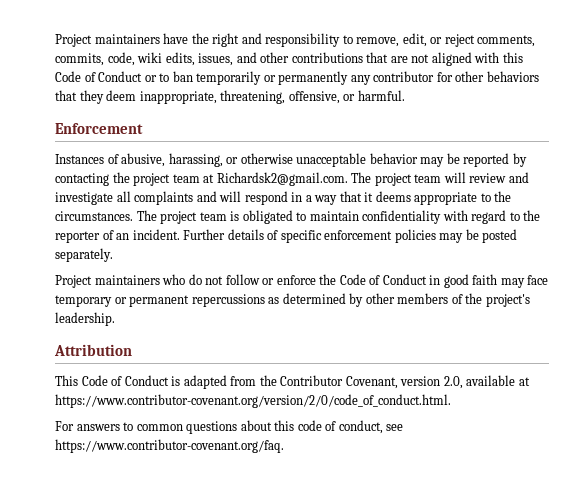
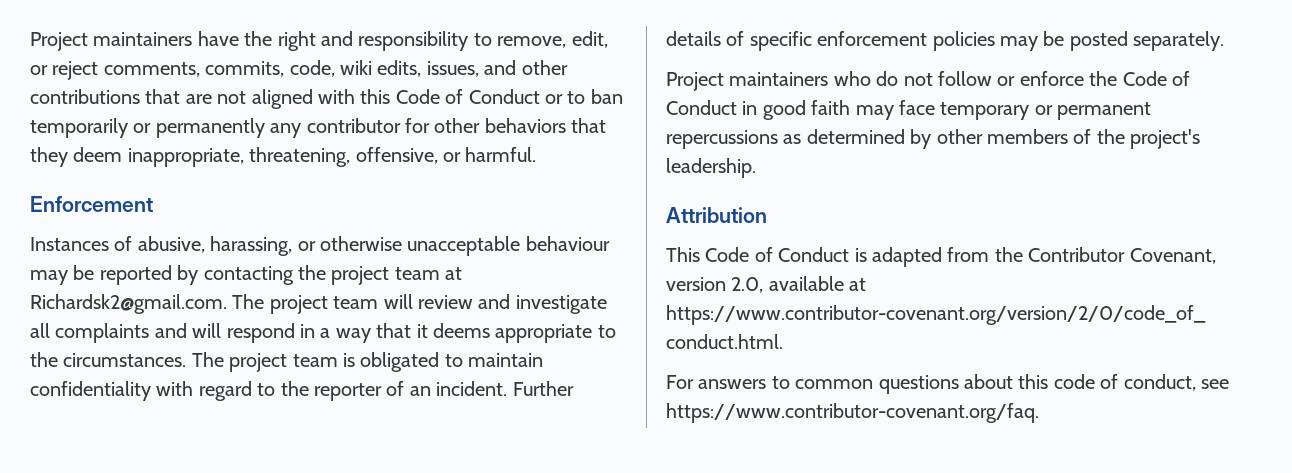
- Instances of abusive, harassing, or otherwise unacceptable behavior may be reported by contacting the project team at Richardsk2@gmail.com. The project team will review and investigate all complaints and will respond in a way that it deems appropriate to the circumstances.
+ Instances of abusive, harassing, or otherwise unacceptable behaviour may be reported by contacting the project team at Richardsk2@gmail.com. The project team will review and investigate all complaints and will respond in a way that it deems appropriate to the circumstances.

